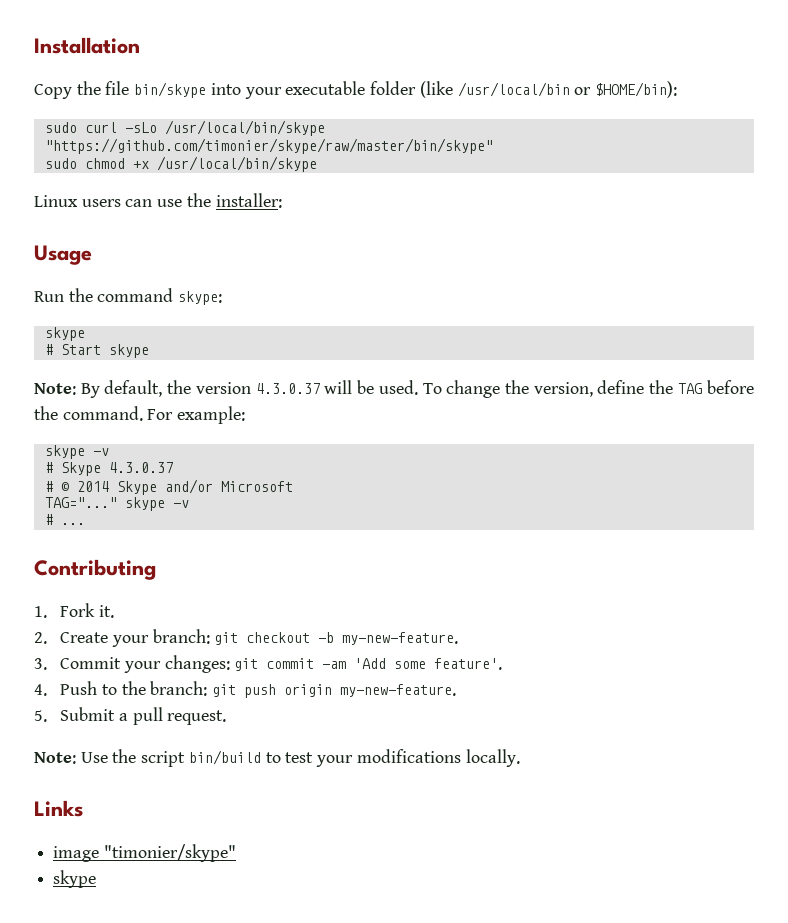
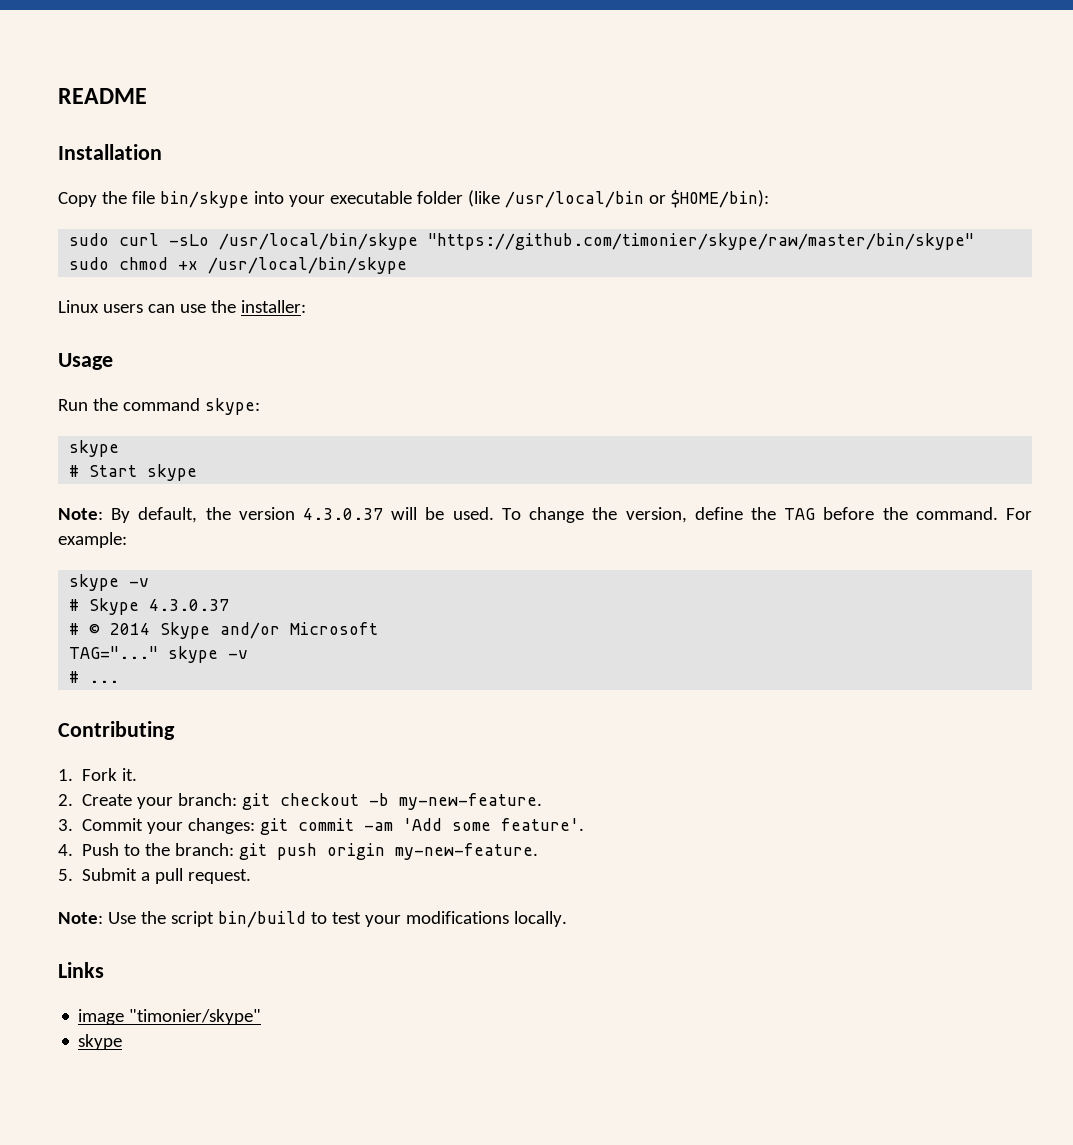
+ README

